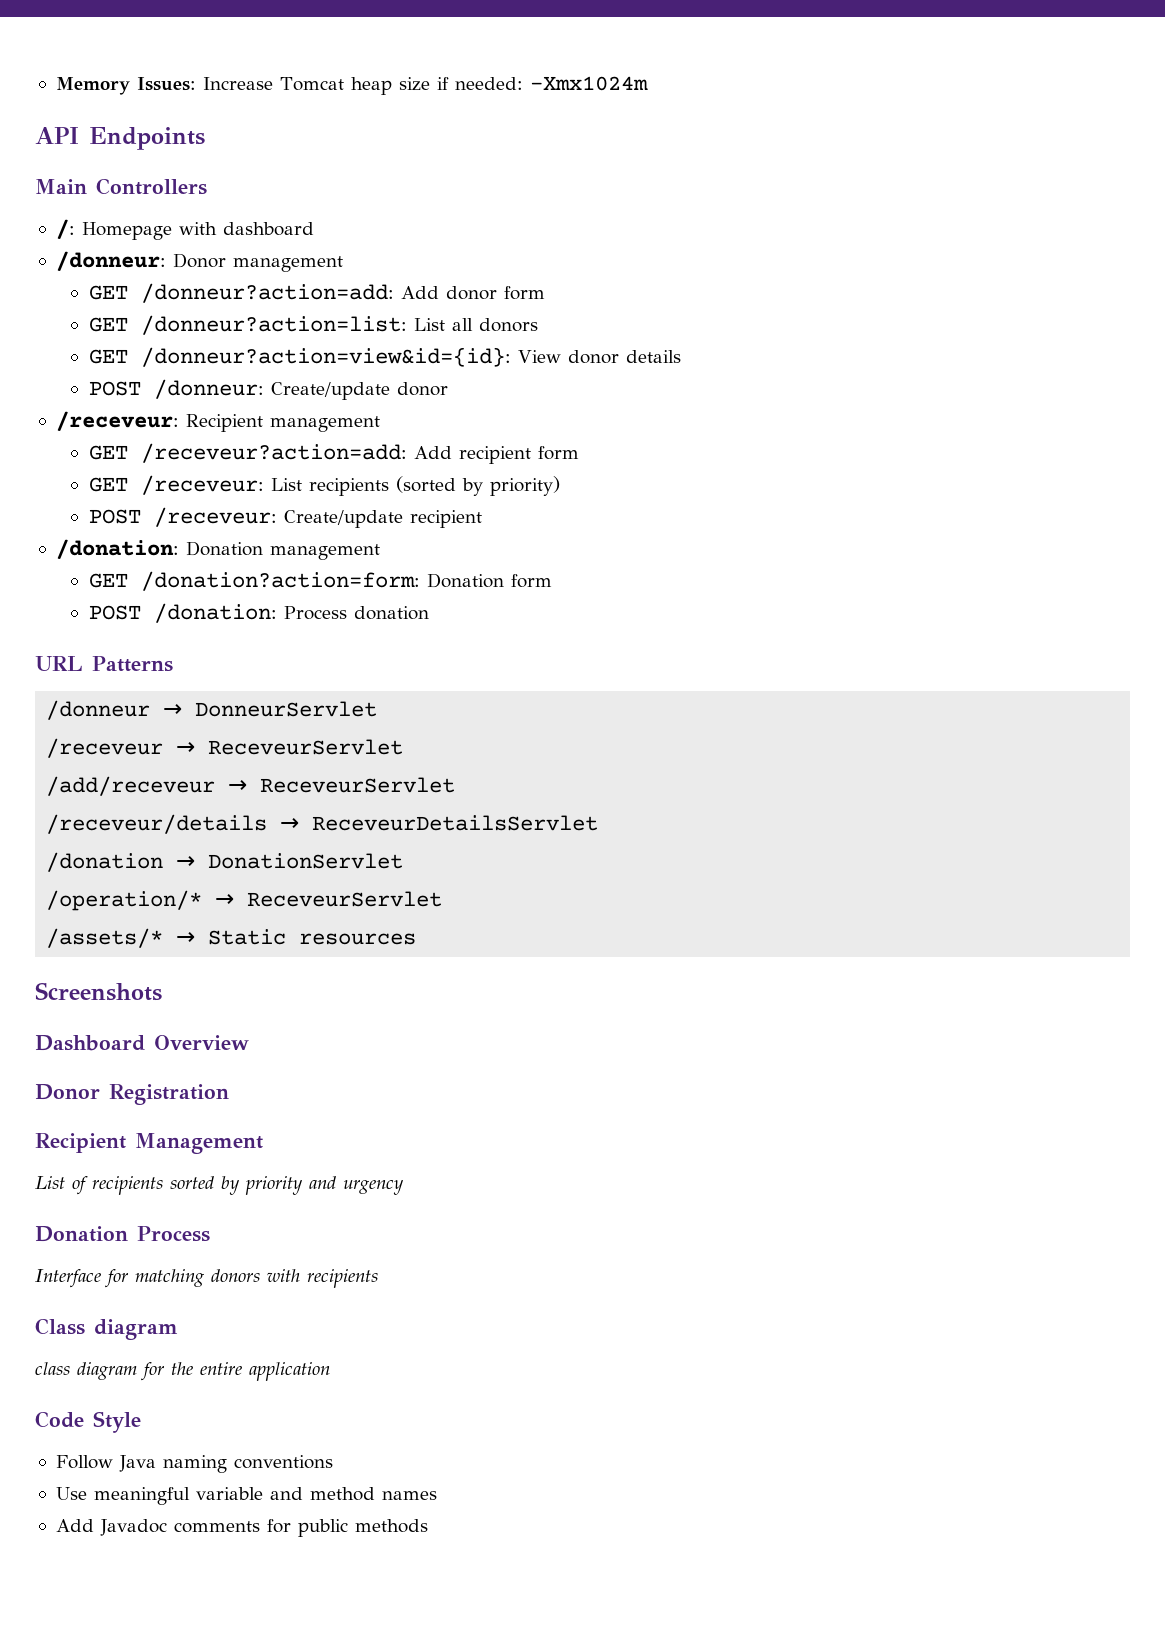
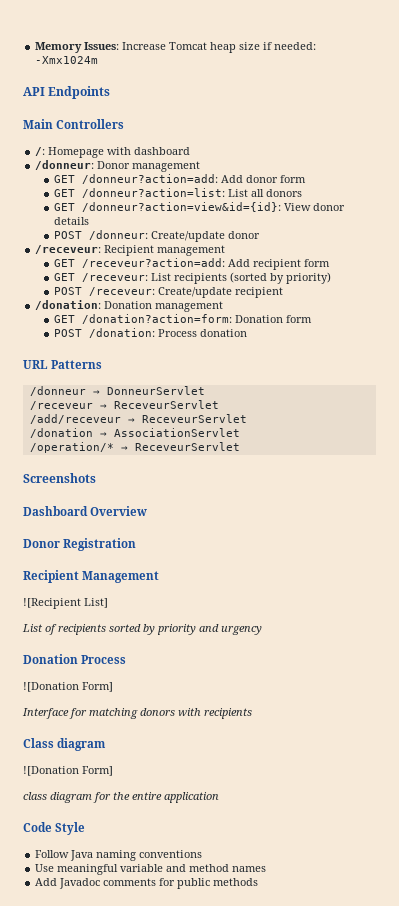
- /receveur/details → ReceveurDetailsServlet
- /donation → DonationServlet
+ /donation → AssociationServlet
- /assets/* → Static resources
+ ![Recipient List]
  Donation Process
+ ![Donation Form]
  Class diagram
+ ![Donation Form]

